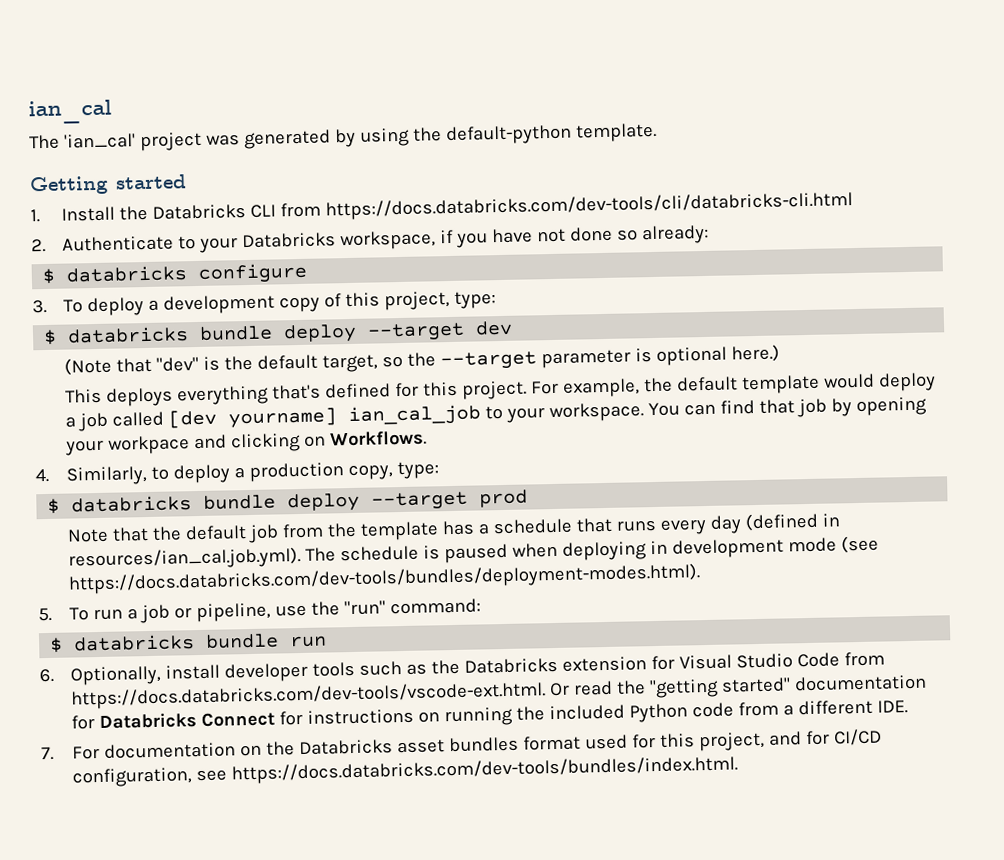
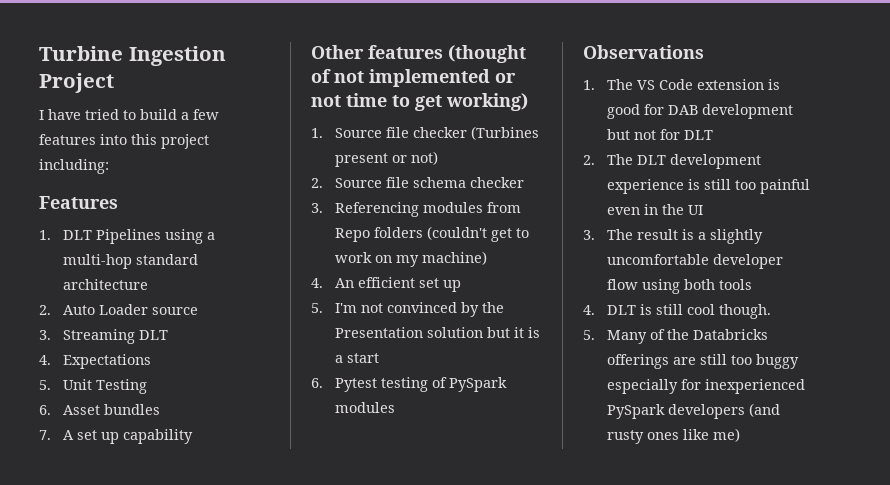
- ian_cal
- The 'ian_cal' project was generated by using the default-python template.
- Getting started
- 1. Install the Databricks CLI from https://docs.databricks.com/dev-tools/cli/databricks-cli.html
- 2. Authenticate to your Databricks workspace, if you have not done so already:
- $ databricks configure
- 3. To deploy a development copy of this project, type:
- $ databricks bundle deploy --target dev
- (Note that "dev" is the default target, so the --target parameter is optional here.)
- This deploys everything that's defined for this project. For example, the default template would deploy a job called [dev yourname] ian_cal_job to your workspace. You can find that job by opening your workpace and clicking on Workflows.
- 4. Similarly, to deploy a production copy, type:
- $ databricks bundle deploy --target prod
- Note that the default job from the template has a schedule that runs every day (defined in resources/ian_cal.job.yml). The schedule is paused when deploying in development mode (see https://docs.databricks.com/dev-tools/bundles/deployment-modes.html).
- 5. To run a job or pipeline, use the "run" command:
- $ databricks bundle run
- 6. Optionally, install developer tools such as the Databricks extension for Visual Studio Code from https://docs.databricks.com/dev-tools/vscode-ext.html. Or read the "getting started" documentation for Databricks Connect for instructions on running the included Python code from a different IDE.
- 7. For documentation on the Databricks asset bundles format used for this project, and for CI/CD configuration, see https://docs.databricks.com/dev-tools/bundles/index.html.
+ Turbine Ingestion Project
+ I have tried to build a few features into this project including:
+ Features
+ 1. DLT Pipelines using a multi-hop standard architecture
+ 2. Auto Loader source
+ 3. Streaming DLT
+ 4. Expectations
+ 5. Unit Testing
+ 6. Asset bundles
+ 7. A set up capability
+ Other features (thought of not implemented or not time to get working)
+ 1. Source file checker (Turbines present or not)
+ 2. Source file schema checker
+ 3. Referencing modules from Repo folders (couldn't get to work on my machine)
+ 4. An efficient set up
+ 5. I'm not convinced by the Presentation solution but it is a start
+ 6. Pytest testing of PySpark modules
+ Observations
+ 1. The VS Code extension is good for DAB development but not for DLT
+ 2. The DLT development experience is still too painful even in the UI
+ 3. The result is a slightly uncomfortable developer flow using both tools
+ 4. DLT is still cool though.
+ 5. Many of the Databricks offerings are still too buggy especially for inexperienced PySpark developers (and rusty ones like me)

